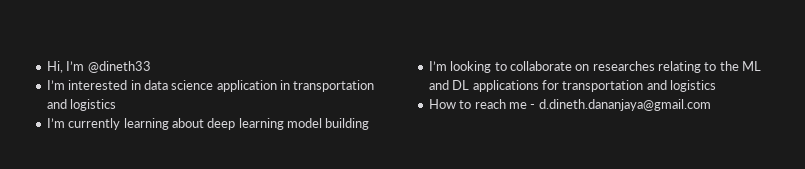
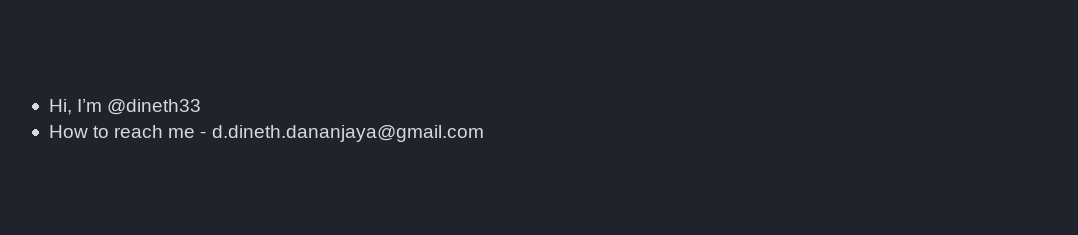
- I’m interested in data science application in transportation and logistics
- I’m currently learning about deep learning model building
- I’m looking to collaborate on researches relating to the ML and DL applications for transportation and logistics

